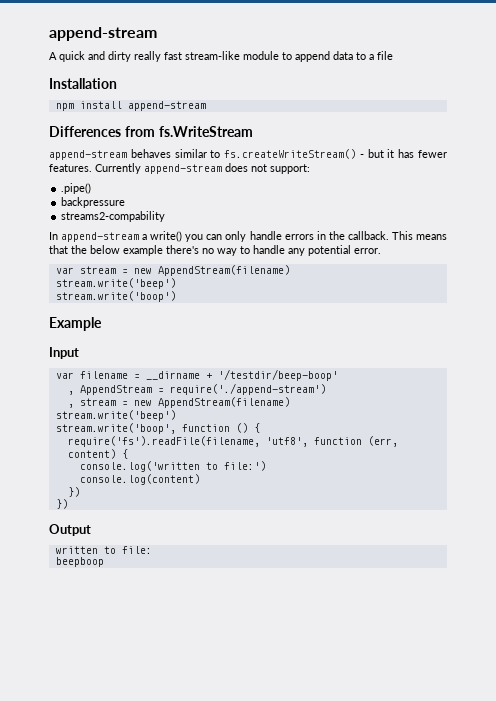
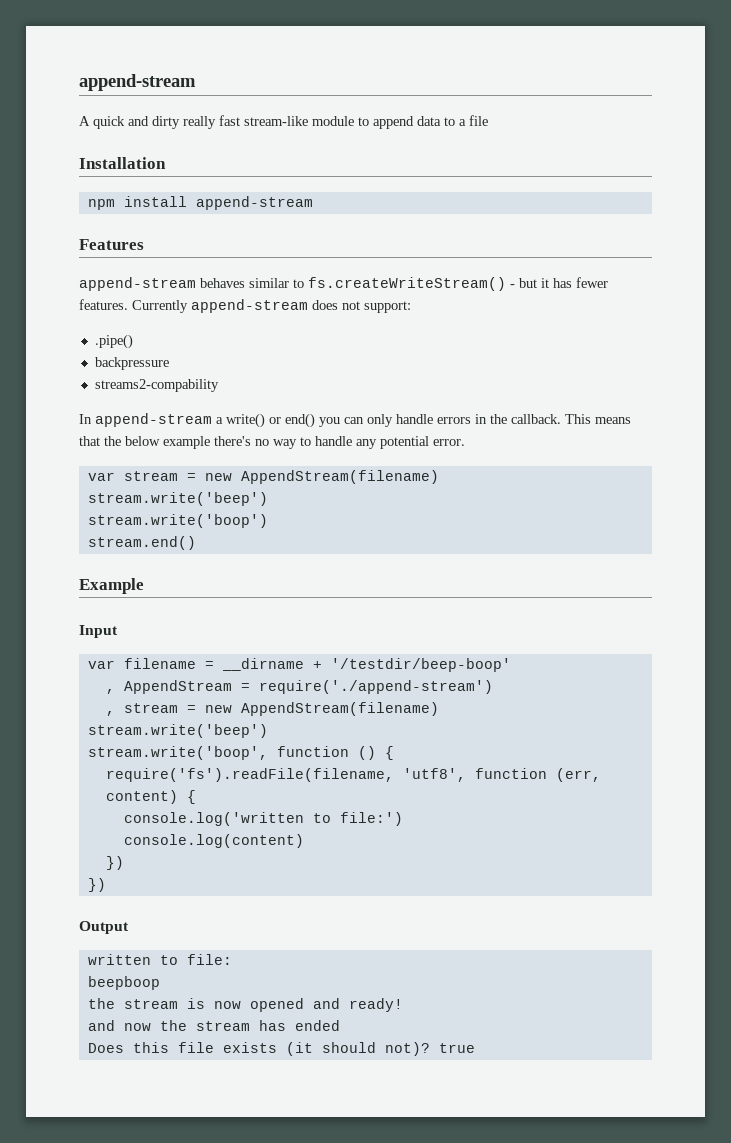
- Differences from fs.WriteStream
+ Features
- In append-stream a write() you can only handle errors in the callback.
+ In append-stream a write() or end() you can only handle errors in the callback.
+ stream.end()
+ the stream is now opened and ready!
+ and now the stream has ended
+ Does this file exists (it should not)? true

